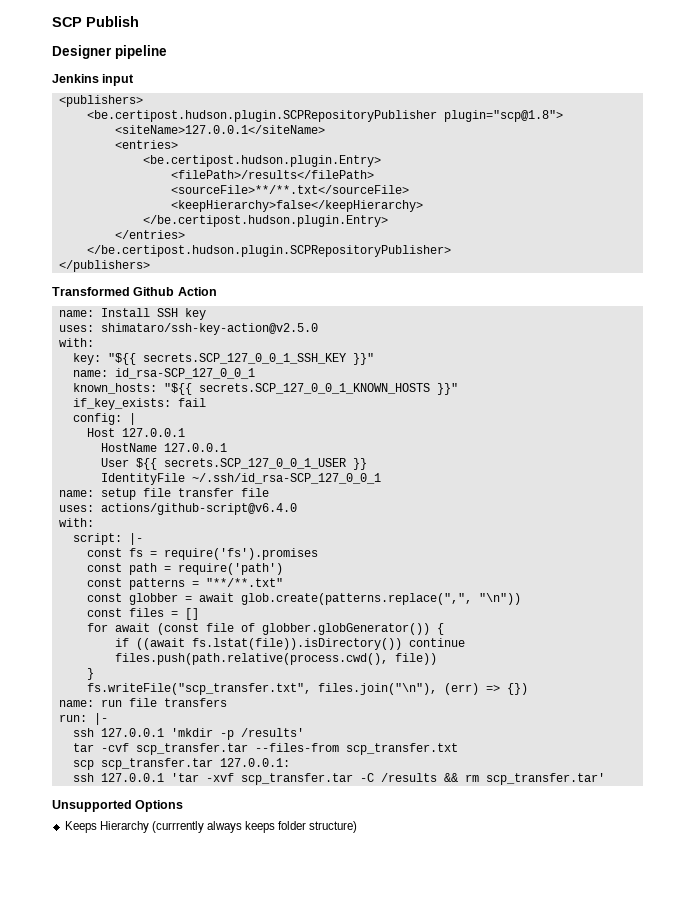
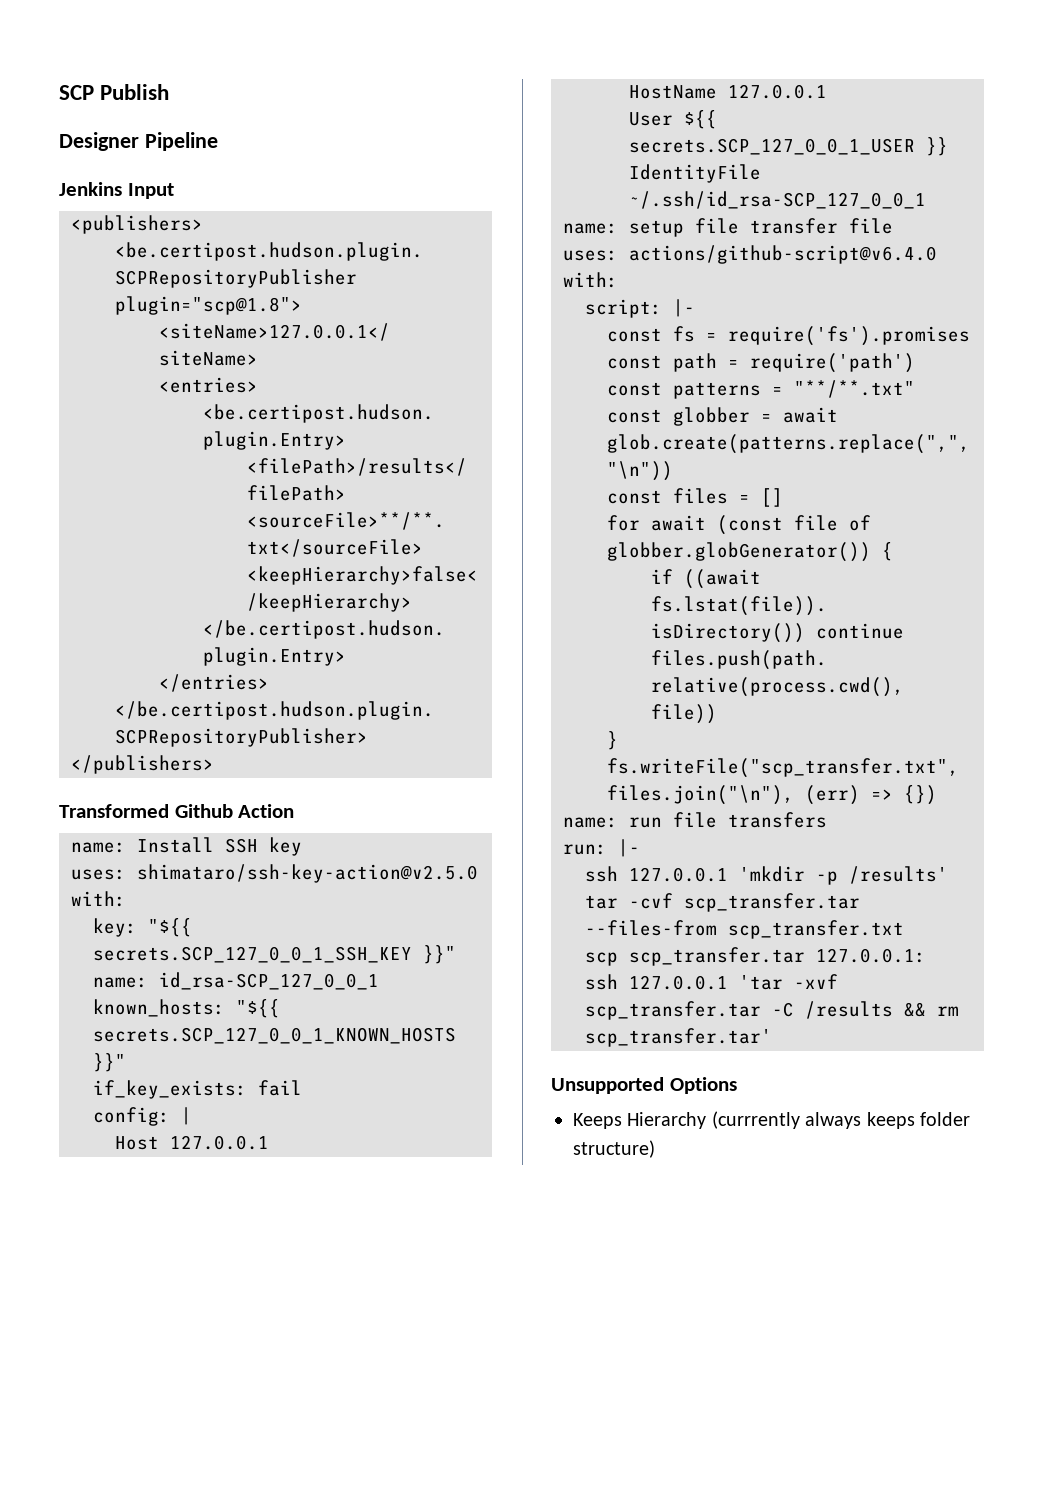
- Designer pipeline
+ Designer Pipeline
- Jenkins input
+ Jenkins Input

